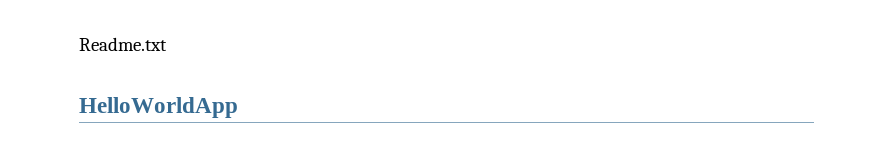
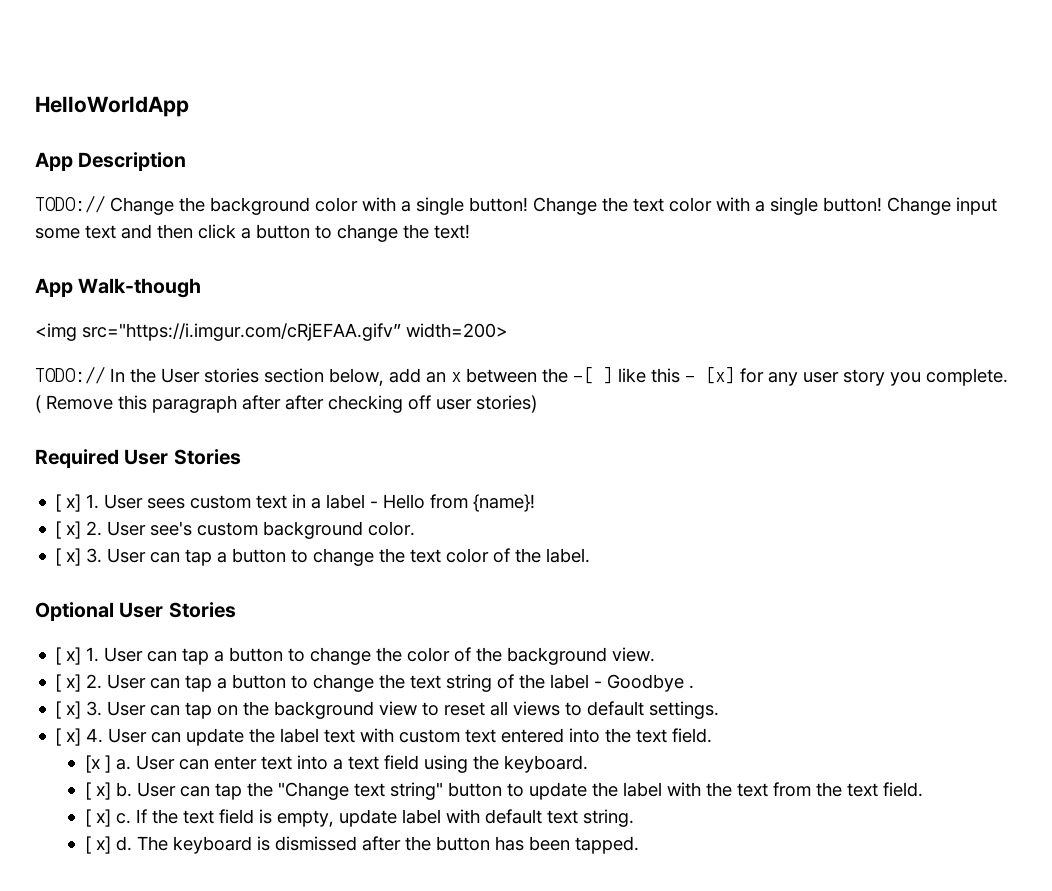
- Readme.txt
  HelloWorldApp
+ App Description
+ TODO:// Change the background color with a single button! Change the text color with a single button! Change input some text and then click a button to change the text!
+ App Walk-though
+ <img src="https://i.imgur.com/cRjEFAA.gifv” width=200>
+ TODO:// In the User stories section below, add an x between the -[ ] like this - [x] for any user story you complete. ( Remove this paragraph after after checking off user stories)
+ Required User Stories
+ [ x] 1. User sees custom text in a label - Hello from {name}!
+ [ x] 2. User see's custom background color.
+ [ x] 3. User can tap a button to change the text color of the label.
+ Optional User Stories
+ [ x] 1. User can tap a button to change the color of the background view.
+ [ x] 2. User can tap a button to change the text string of the label - Goodbye .
+ [ x] 3. User can tap on the background view to reset all views to default settings.
+ [ x] 4. User can update the label text with custom text entered into the text field.
+ [x ] a. User can enter text into a text field using the keyboard.
+ [ x] b. User can tap the "Change text string" button to update the label with the text from the text field.
+ [ x] c. If the text field is empty, update label with default text string.
+ [ x] d. The keyboard is dismissed after the button has been tapped.

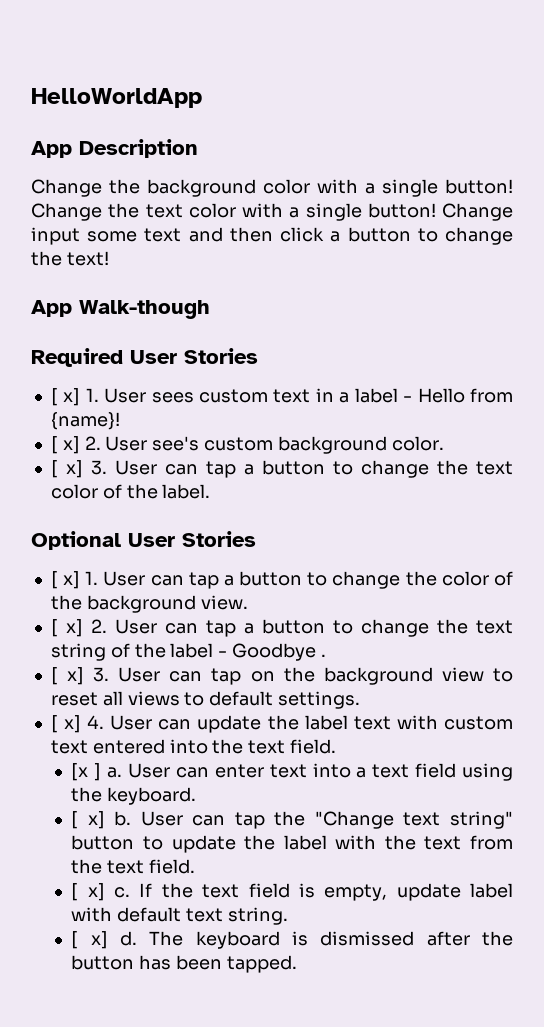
- TODO:// Change the background color with a single button!
+ Change the background color with a single button!
- <img src="https://i.imgur.com/cRjEFAA.gifv” width=200>
- TODO:// In the User stories section below, add an x between the -[ ] like this - [x] for any user story you complete. ( Remove this paragraph after after checking off user stories)

